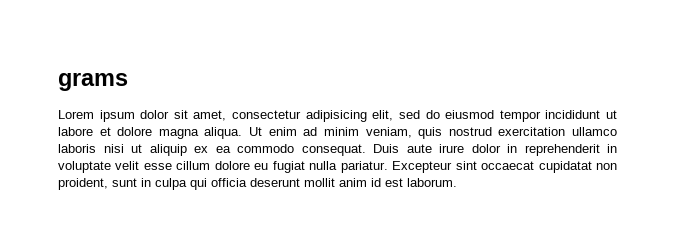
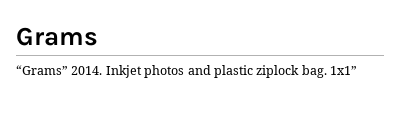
- grams
- Lorem ipsum dolor sit amet, consectetur adipisicing elit, sed do eiusmod tempor incididunt ut labore et dolore magna aliqua. Ut enim ad minim veniam, quis nostrud exercitation ullamco laboris nisi ut aliquip ex ea commodo consequat. Duis aute irure dolor in reprehenderit in voluptate velit esse cillum dolore eu fugiat nulla pariatur. Excepteur sint occaecat cupidatat non proident, sunt in culpa qui officia deserunt mollit anim id est laborum.
+ Grams
+ “Grams” 2014. Inkjet photos and plastic ziplock bag. 1x1”

